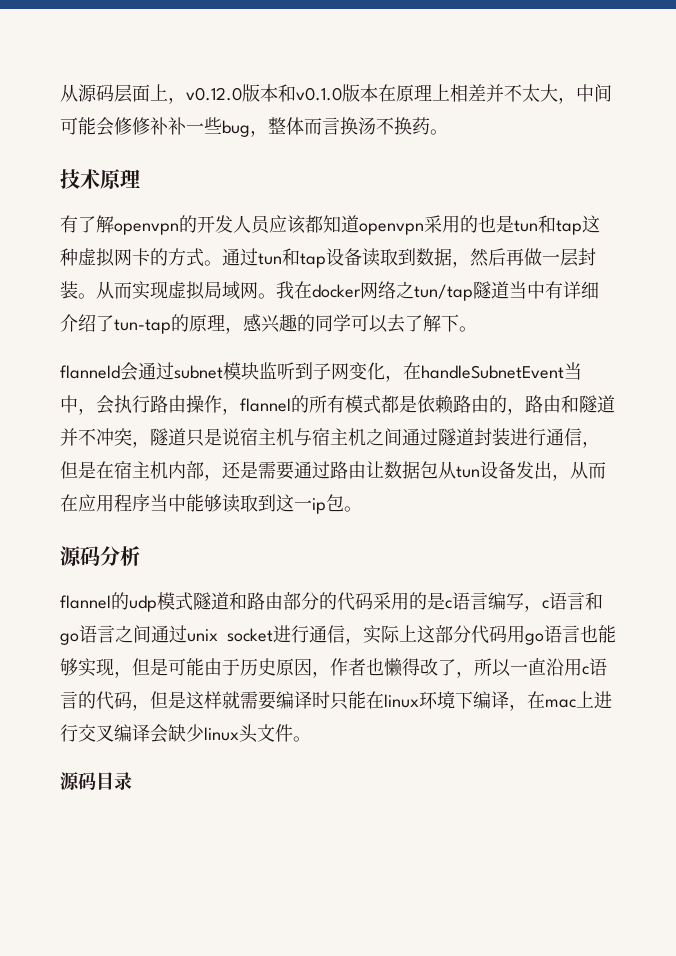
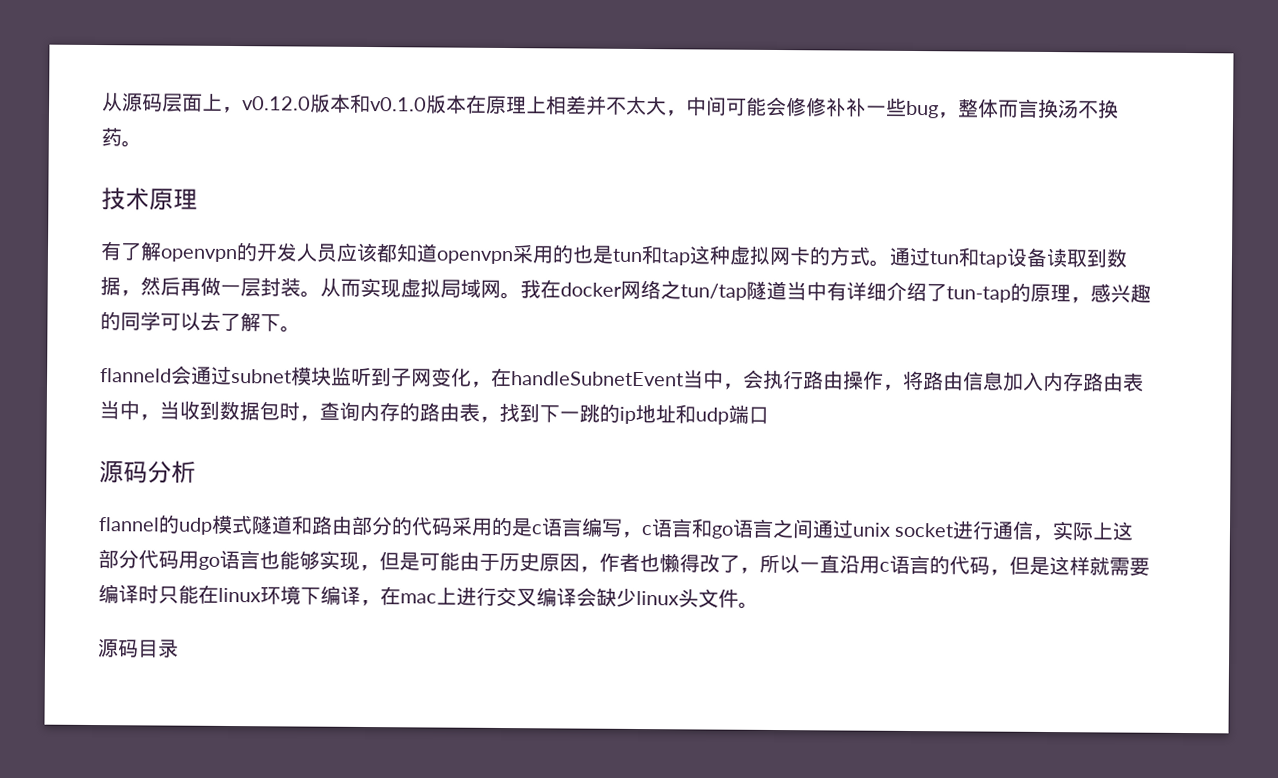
- flanneld会通过subnet模块监听到子网变化，在handleSubnetEvent当中，会执行路由操作，flannel的所有模式都是依赖路由的，路由和隧道并不冲突，隧道只是说宿主机与宿主机之间通过隧道封装进行通信，但是在宿主机内部，还是需要通过路由让数据包从tun设备发出，从而在应用程序当中能够读取到这一ip包。
+ flanneld会通过subnet模块监听到子网变化，在handleSubnetEvent当中，会执行路由操作，将路由信息加入内存路由表当中，当收到数据包时，查询内存的路由表，找到下一跳的ip地址和udp端口

